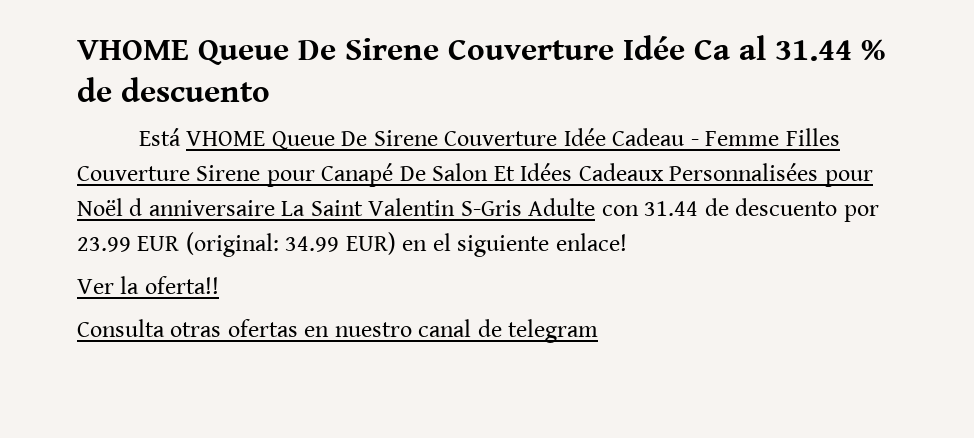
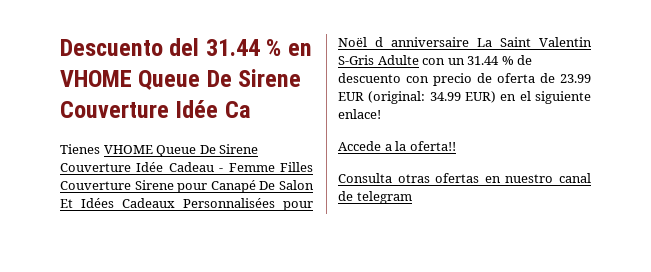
- VHOME Queue De Sirene Couverture Idée Ca al 31.44 % de descuento
- Está VHOME Queue De Sirene Couverture Idée Cadeau - Femme Filles Couverture Sirene pour Canapé De Salon Et Idées Cadeaux Personnalisées pour Noël d anniversaire La Saint Valentin S-Gris Adulte con 31.44 de descuento por 23.99 EUR (original: 34.99 EUR) en el siguiente enlace!
+ Descuento del 31.44 % en VHOME Queue De Sirene Couverture Idée Ca
+ Tienes VHOME Queue De Sirene Couverture Idée Cadeau - Femme Filles Couverture Sirene pour Canapé De Salon Et Idées Cadeaux Personnalisées pour Noël d anniversaire La Saint Valentin S-Gris Adulte con un 31.44 % de descuento con precio de oferta de 23.99 EUR (original: 34.99 EUR) en el siguiente enlace!
- Ver la oferta!!
+ Accede a la oferta!!

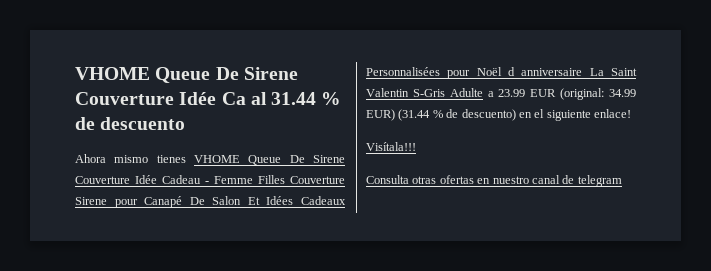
- Descuento del 31.44 % en VHOME Queue De Sirene Couverture Idée Ca
- Tienes VHOME Queue De Sirene Couverture Idée Cadeau - Femme Filles Couverture Sirene pour Canapé De Salon Et Idées Cadeaux Personnalisées pour Noël d anniversaire La Saint Valentin S-Gris Adulte con un 31.44 % de descuento con precio de oferta de 23.99 EUR (original: 34.99 EUR) en el siguiente enlace!
+ VHOME Queue De Sirene Couverture Idée Ca al 31.44 % de descuento
+ Ahora mismo tienes VHOME Queue De Sirene Couverture Idée Cadeau - Femme Filles Couverture Sirene pour Canapé De Salon Et Idées Cadeaux Personnalisées pour Noël d anniversaire La Saint Valentin S-Gris Adulte a 23.99 EUR (original: 34.99 EUR) (31.44 % de descuento) en el siguiente enlace!
- Accede a la oferta!!
+ Visítala!!!

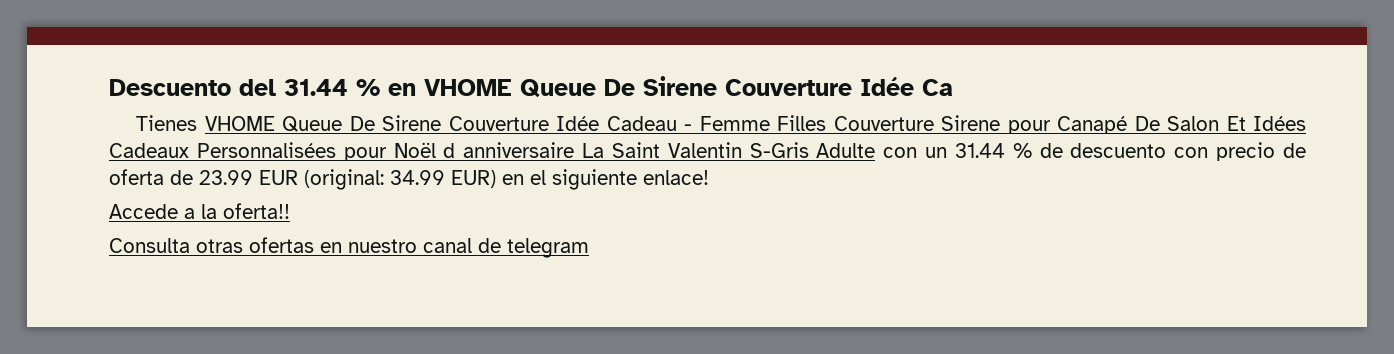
- VHOME Queue De Sirene Couverture Idée Ca al 31.44 % de descuento
- Ahora mismo tienes VHOME Queue De Sirene Couverture Idée Cadeau - Femme Filles Couverture Sirene pour Canapé De Salon Et Idées Cadeaux Personnalisées pour Noël d anniversaire La Saint Valentin S-Gris Adulte a 23.99 EUR (original: 34.99 EUR) (31.44 % de descuento) en el siguiente enlace!
+ Descuento del 31.44 % en VHOME Queue De Sirene Couverture Idée Ca
+ Tienes VHOME Queue De Sirene Couverture Idée Cadeau - Femme Filles Couverture Sirene pour Canapé De Salon Et Idées Cadeaux Personnalisées pour Noël d anniversaire La Saint Valentin S-Gris Adulte con un 31.44 % de descuento con precio de oferta de 23.99 EUR (original: 34.99 EUR) en el siguiente enlace!
- Visítala!!!
+ Accede a la oferta!!

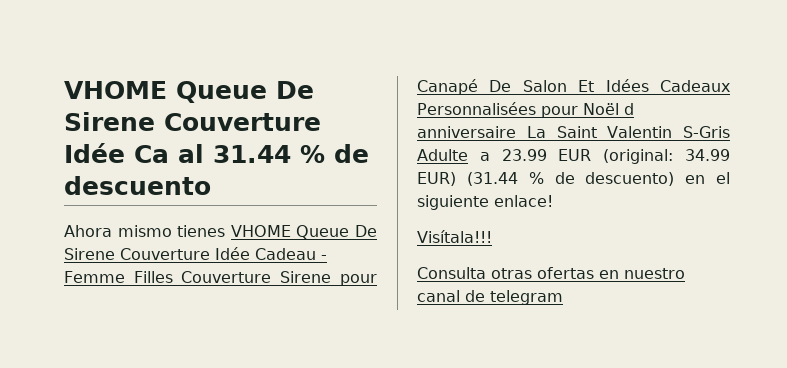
- Descuento del 31.44 % en VHOME Queue De Sirene Couverture Idée Ca
- Tienes VHOME Queue De Sirene Couverture Idée Cadeau - Femme Filles Couverture Sirene pour Canapé De Salon Et Idées Cadeaux Personnalisées pour Noël d anniversaire La Saint Valentin S-Gris Adulte con un 31.44 % de descuento con precio de oferta de 23.99 EUR (original: 34.99 EUR) en el siguiente enlace!
+ VHOME Queue De Sirene Couverture Idée Ca al 31.44 % de descuento
+ Ahora mismo tienes VHOME Queue De Sirene Couverture Idée Cadeau - Femme Filles Couverture Sirene pour Canapé De Salon Et Idées Cadeaux Personnalisées pour Noël d anniversaire La Saint Valentin S-Gris Adulte a 23.99 EUR (original: 34.99 EUR) (31.44 % de descuento) en el siguiente enlace!
- Accede a la oferta!!
+ Visítala!!!

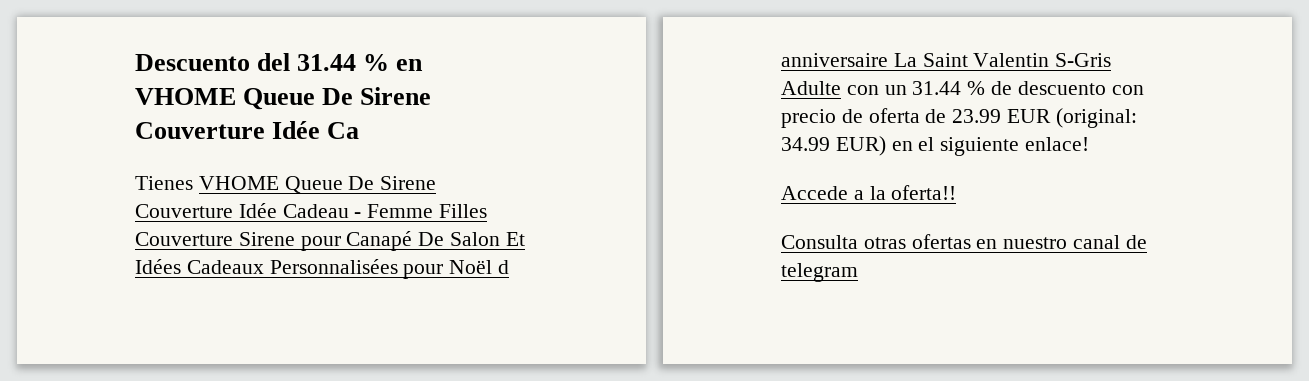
- VHOME Queue De Sirene Couverture Idée Ca al 31.44 % de descuento
- Ahora mismo tienes VHOME Queue De Sirene Couverture Idée Cadeau - Femme Filles Couverture Sirene pour Canapé De Salon Et Idées Cadeaux Personnalisées pour Noël d anniversaire La Saint Valentin S-Gris Adulte a 23.99 EUR (original: 34.99 EUR) (31.44 % de descuento) en el siguiente enlace!
+ Descuento del 31.44 % en VHOME Queue De Sirene Couverture Idée Ca
+ Tienes VHOME Queue De Sirene Couverture Idée Cadeau - Femme Filles Couverture Sirene pour Canapé De Salon Et Idées Cadeaux Personnalisées pour Noël d anniversaire La Saint Valentin S-Gris Adulte con un 31.44 % de descuento con precio de oferta de 23.99 EUR (original: 34.99 EUR) en el siguiente enlace!
- Visítala!!!
+ Accede a la oferta!!

